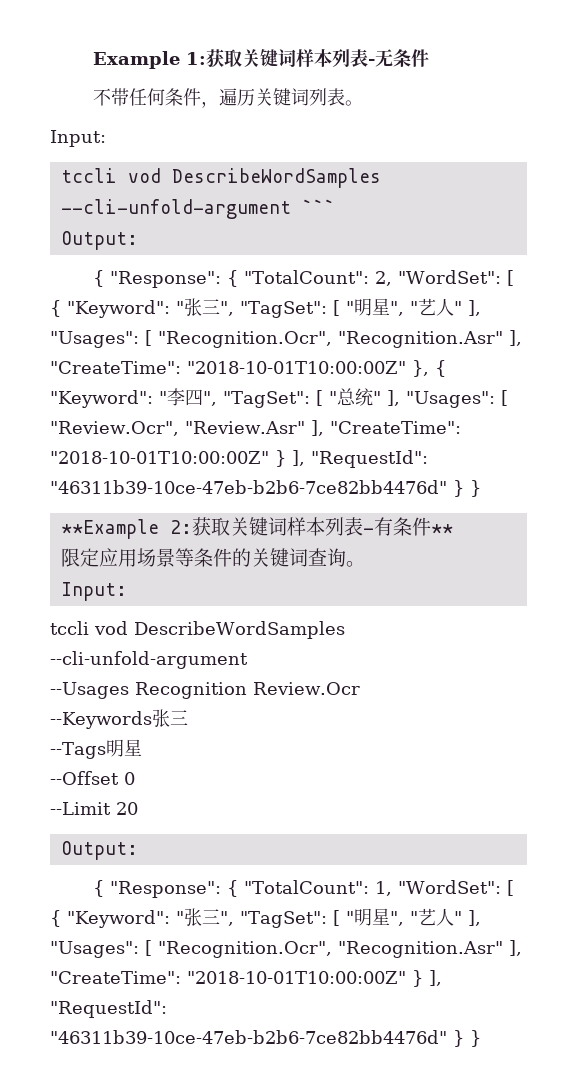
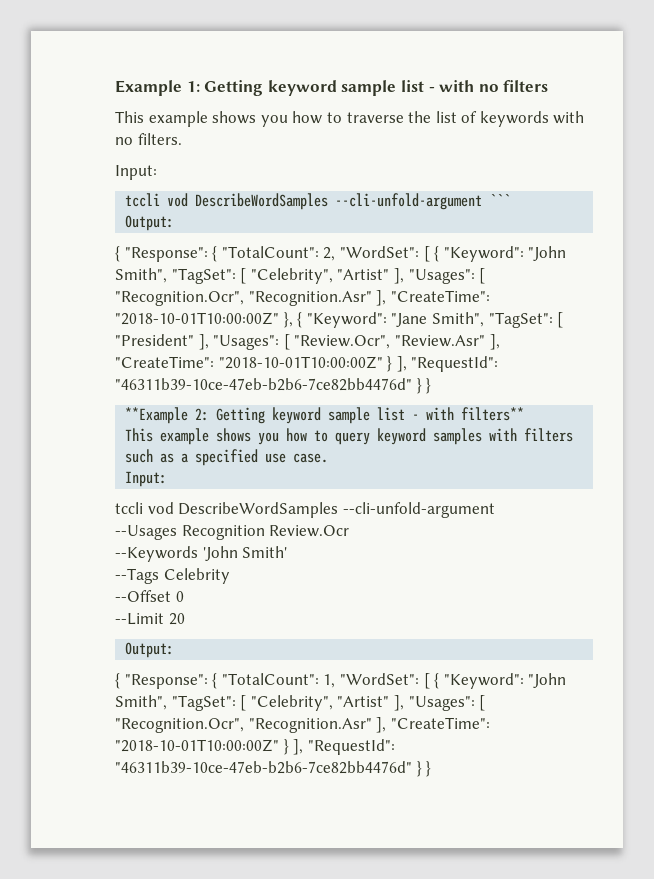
- Example 1:获取关键词样本列表-无条件
- 不带任何条件，遍历关键词列表。
+ Example 1: Getting keyword sample list - with no filters
+ This example shows you how to traverse the list of keywords with no filters.
- { "Response": { "TotalCount": 2, "WordSet": [ { "Keyword": "张三", "TagSet": [ "明星", "艺人" ], "Usages": [ "Recognition.Ocr", "Recognition.Asr" ], "CreateTime": "2018-10-01T10:00:00Z" }, { "Keyword": "李四", "TagSet": [ "总统" ], "Usages": [ "Review.Ocr", "Review.Asr" ], "CreateTime": "2018-10-01T10:00:00Z" } ], "RequestId": "46311b39-10ce-47eb-b2b6-7ce82bb4476d" } }
+ { "Response": { "TotalCount": 2, "WordSet": [ { "Keyword": "John Smith", "TagSet": [ "Celebrity", "Artist" ], "Usages": [ "Recognition.Ocr", "Recognition.Asr" ], "CreateTime": "2018-10-01T10:00:00Z" }, { "Keyword": "Jane Smith", "TagSet": [ "President" ], "Usages": [ "Review.Ocr", "Review.Asr" ], "CreateTime": "2018-10-01T10:00:00Z" } ], "RequestId": "46311b39-10ce-47eb-b2b6-7ce82bb4476d" } }
- **Example 2:获取关键词样本列表-有条件**
- 限定应用场景等条件的关键词查询。
+ **Example 2: Getting keyword sample list - with filters**
+ This example shows you how to query keyword samples with filters such as a specified use case.
- --Keywords张三
+ --Keywords 'John Smith'
- --Tags明星
+ --Tags Celebrity
- { "Response": { "TotalCount": 1, "WordSet": [ { "Keyword": "张三", "TagSet": [ "明星", "艺人" ], "Usages": [ "Recognition.Ocr", "Recognition.Asr" ], "CreateTime": "2018-10-01T10:00:00Z" } ], "RequestId": "46311b39-10ce-47eb-b2b6-7ce82bb4476d" } }
+ { "Response": { "TotalCount": 1, "WordSet": [ { "Keyword": "John Smith", "TagSet": [ "Celebrity", "Artist" ], "Usages": [ "Recognition.Ocr", "Recognition.Asr" ], "CreateTime": "2018-10-01T10:00:00Z" } ], "RequestId": "46311b39-10ce-47eb-b2b6-7ce82bb4476d" } }

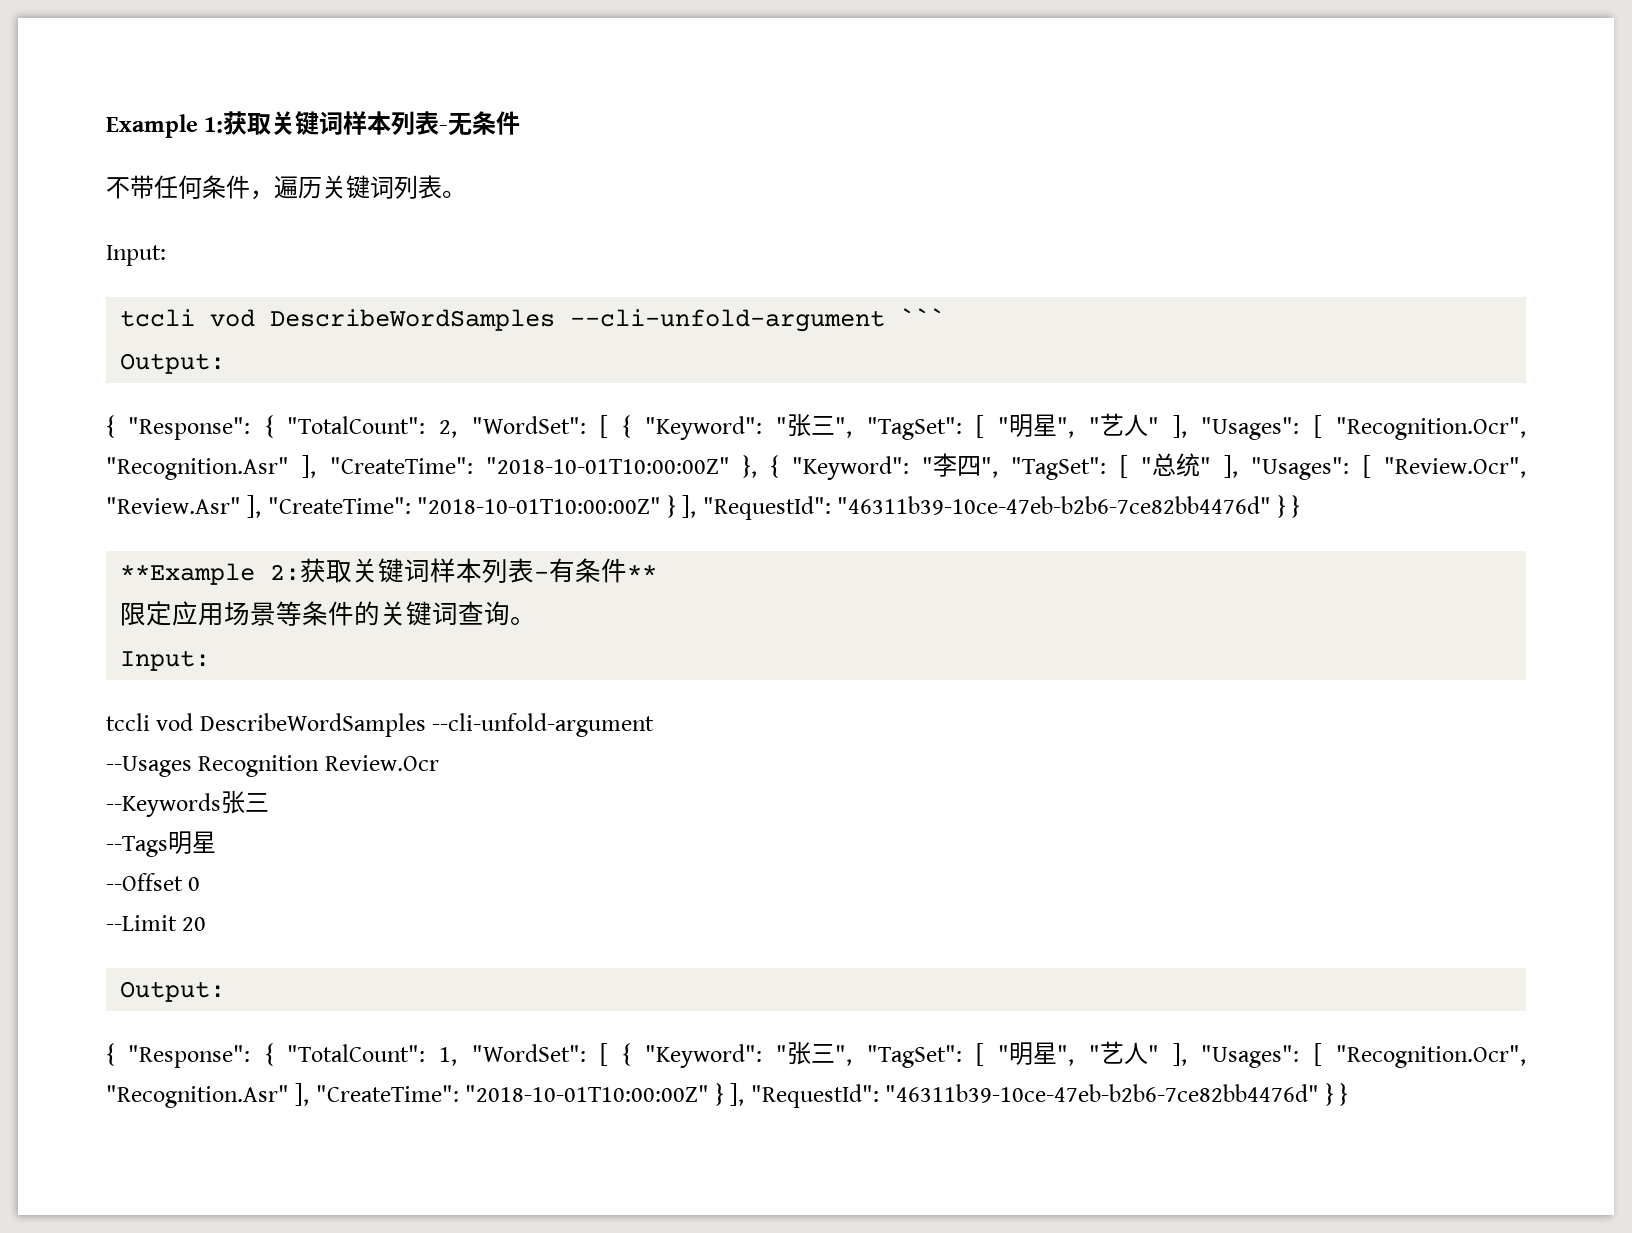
- Example 1: Getting keyword sample list - with no filters
- This example shows you how to traverse the list of keywords with no filters.
+ Example 1:获取关键词样本列表-无条件
+ 不带任何条件，遍历关键词列表。
- { "Response": { "TotalCount": 2, "WordSet": [ { "Keyword": "John Smith", "TagSet": [ "Celebrity", "Artist" ], "Usages": [ "Recognition.Ocr", "Recognition.Asr" ], "CreateTime": "2018-10-01T10:00:00Z" }, { "Keyword": "Jane Smith", "TagSet": [ "President" ], "Usages": [ "Review.Ocr", "Review.Asr" ], "CreateTime": "2018-10-01T10:00:00Z" } ], "RequestId": "46311b39-10ce-47eb-b2b6-7ce82bb4476d" } }
+ { "Response": { "TotalCount": 2, "WordSet": [ { "Keyword": "张三", "TagSet": [ "明星", "艺人" ], "Usages": [ "Recognition.Ocr", "Recognition.Asr" ], "CreateTime": "2018-10-01T10:00:00Z" }, { "Keyword": "李四", "TagSet": [ "总统" ], "Usages": [ "Review.Ocr", "Review.Asr" ], "CreateTime": "2018-10-01T10:00:00Z" } ], "RequestId": "46311b39-10ce-47eb-b2b6-7ce82bb4476d" } }
- **Example 2: Getting keyword sample list - with filters**
- This example shows you how to query keyword samples with filters such as a specified use case.
+ **Example 2:获取关键词样本列表-有条件**
+ 限定应用场景等条件的关键词查询。
- --Keywords 'John Smith'
+ --Keywords张三
- --Tags Celebrity
+ --Tags明星
- { "Response": { "TotalCount": 1, "WordSet": [ { "Keyword": "John Smith", "TagSet": [ "Celebrity", "Artist" ], "Usages": [ "Recognition.Ocr", "Recognition.Asr" ], "CreateTime": "2018-10-01T10:00:00Z" } ], "RequestId": "46311b39-10ce-47eb-b2b6-7ce82bb4476d" } }
+ { "Response": { "TotalCount": 1, "WordSet": [ { "Keyword": "张三", "TagSet": [ "明星", "艺人" ], "Usages": [ "Recognition.Ocr", "Recognition.Asr" ], "CreateTime": "2018-10-01T10:00:00Z" } ], "RequestId": "46311b39-10ce-47eb-b2b6-7ce82bb4476d" } }

